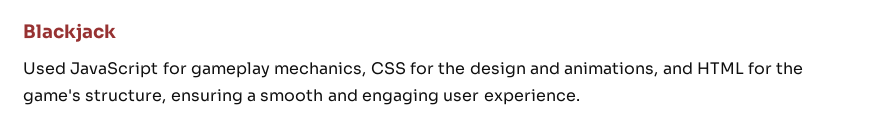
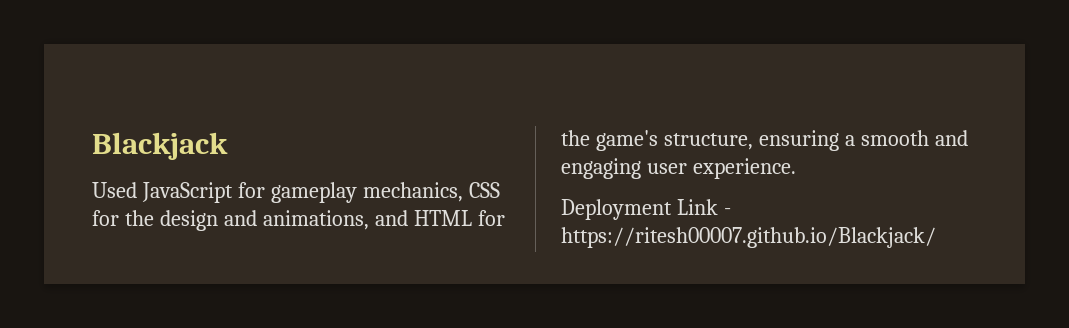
+ Deployment Link - https://ritesh00007.github.io/Blackjack/

